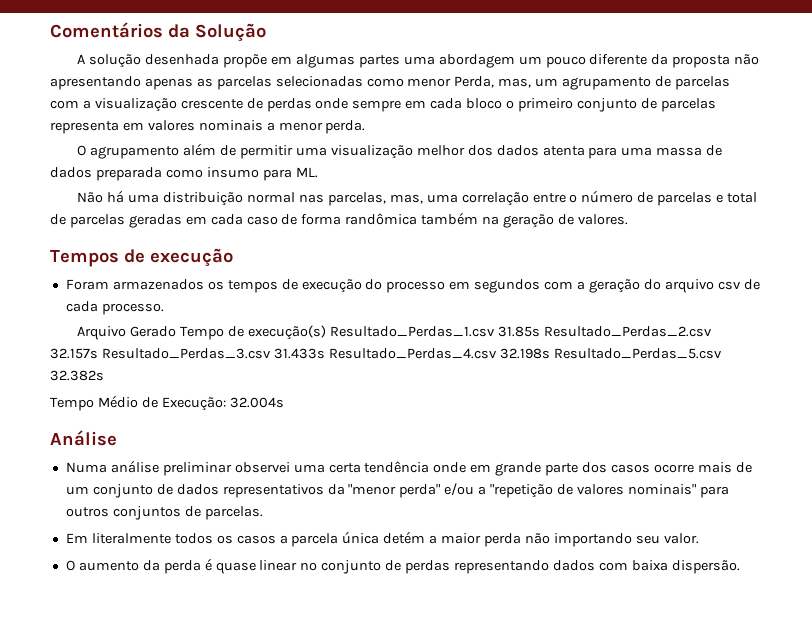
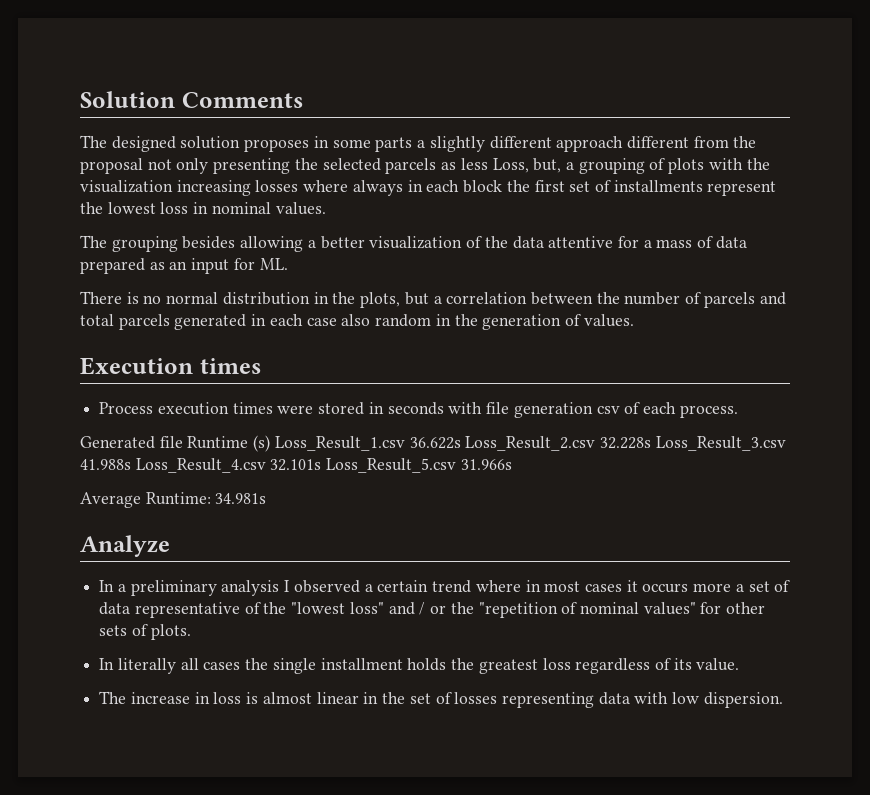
- Comentários da Solução
- A solução desenhada propõe em algumas partes uma abordagem um pouco diferente da proposta não apresentando apenas as parcelas selecionadas como menor Perda, mas, um agrupamento de parcelas com a visualização crescente de perdas onde sempre em cada bloco o primeiro conjunto de parcelas representa em valores nominais a menor perda.
- O agrupamento além de permitir uma visualização melhor dos dados atenta para uma massa de dados preparada como insumo para ML.
- Não há uma distribuição normal nas parcelas, mas, uma correlação entre o número de parcelas e total de parcelas geradas em cada caso de forma randômica também na geração de valores.
- Tempos de execução
- Foram armazenados os tempos de execução do processo em segundos com a geração do arquivo csv de cada processo.
- Arquivo Gerado Tempo de execução(s) Resultado_Perdas_1.csv 31.85s Resultado_Perdas_2.csv 32.157s Resultado_Perdas_3.csv 31.433s Resultado_Perdas_4.csv 32.198s Resultado_Perdas_5.csv 32.382s
- Tempo Médio de Execução: 32.004s
- Análise
- Numa análise preliminar observei uma certa tendência onde em grande parte dos casos ocorre mais de um conjunto de dados representativos da "menor perda" e/ou a "repetição de valores nominais" para outros conjuntos de parcelas.
- Em literalmente todos os casos a parcela única detém a maior perda não importando seu valor.
- O aumento da perda é quase linear no conjunto de perdas representando dados com baixa dispersão.
+ Solution Comments
+ The designed solution proposes in some parts a slightly different approach different from the proposal not only presenting the selected parcels as less Loss, but, a grouping of plots with the visualization increasing losses where always in each block the first set of installments represent the lowest loss in nominal values.
+ The grouping besides allowing a better visualization of the data attentive for a mass of data prepared as an input for ML.
+ There is no normal distribution in the plots, but a correlation between the number of parcels and total parcels generated in each case also random in the generation of values.
+ Execution times
+ Process execution times were stored in seconds with file generation csv of each process.
+ Generated file Runtime (s) Loss_Result_1.csv 36.622s Loss_Result_2.csv 32.228s Loss_Result_3.csv 41.988s Loss_Result_4.csv 32.101s Loss_Result_5.csv 31.966s
+ Average Runtime: 34.981s
+ Analyze
+ In a preliminary analysis I observed a certain trend where in most cases it occurs more a set of data representative of the "lowest loss" and / or the "repetition of nominal values" for other sets of plots.
+ In literally all cases the single installment holds the greatest loss regardless of its value.
+ The increase in loss is almost linear in the set of losses representing data with low dispersion.

